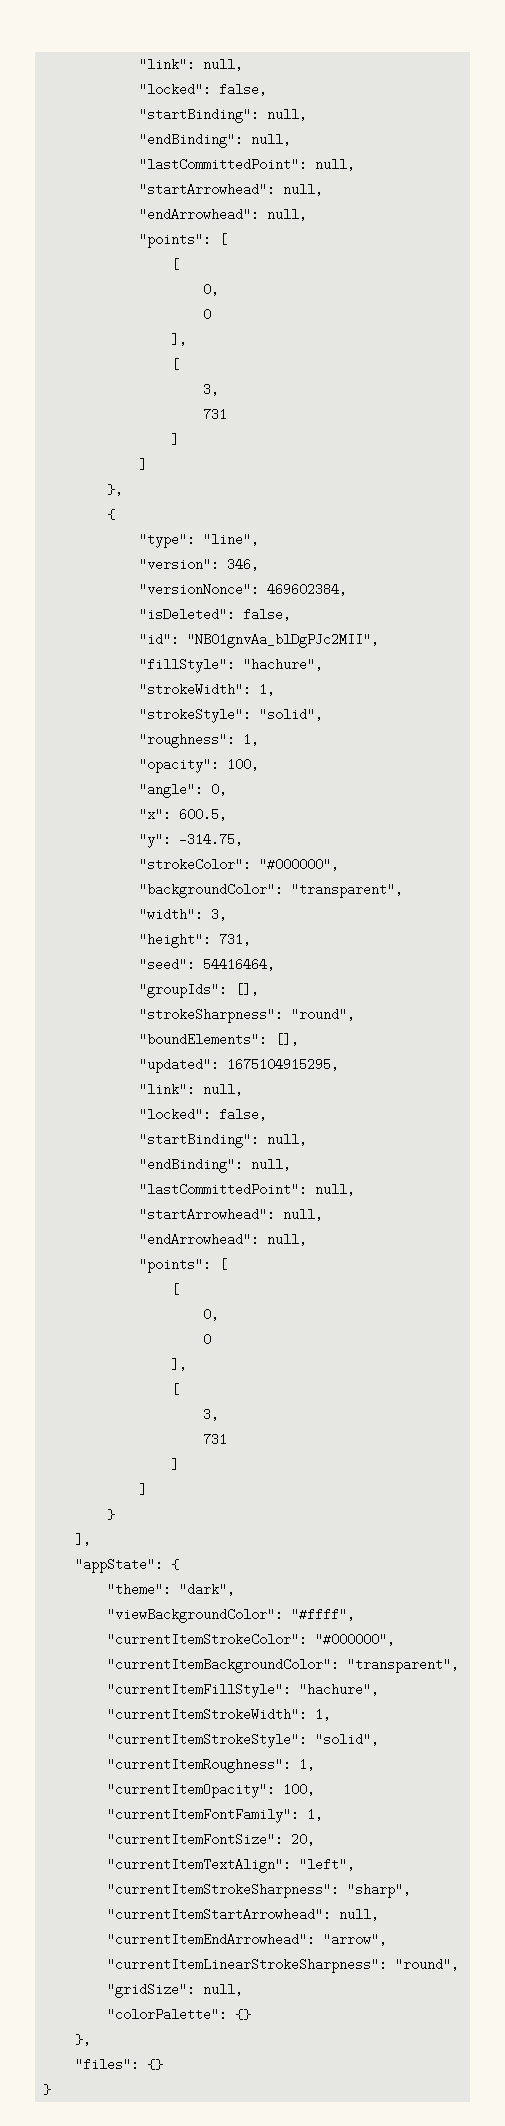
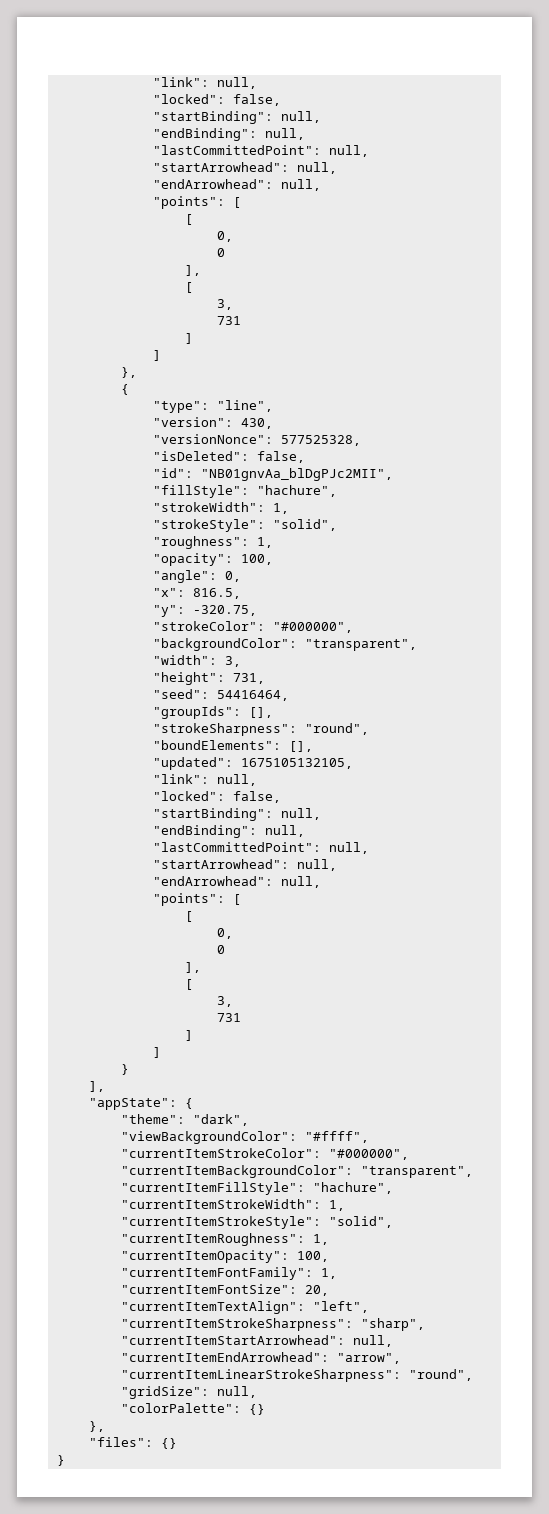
- "version": 346,
+ "version": 430,
- "versionNonce": 469602384,
+ "versionNonce": 577525328,
- "x": 600.5,
+ "x": 816.5,
- "y": -314.75,
+ "y": -320.75,
- "updated": 1675104915295,
+ "updated": 1675105132105,

